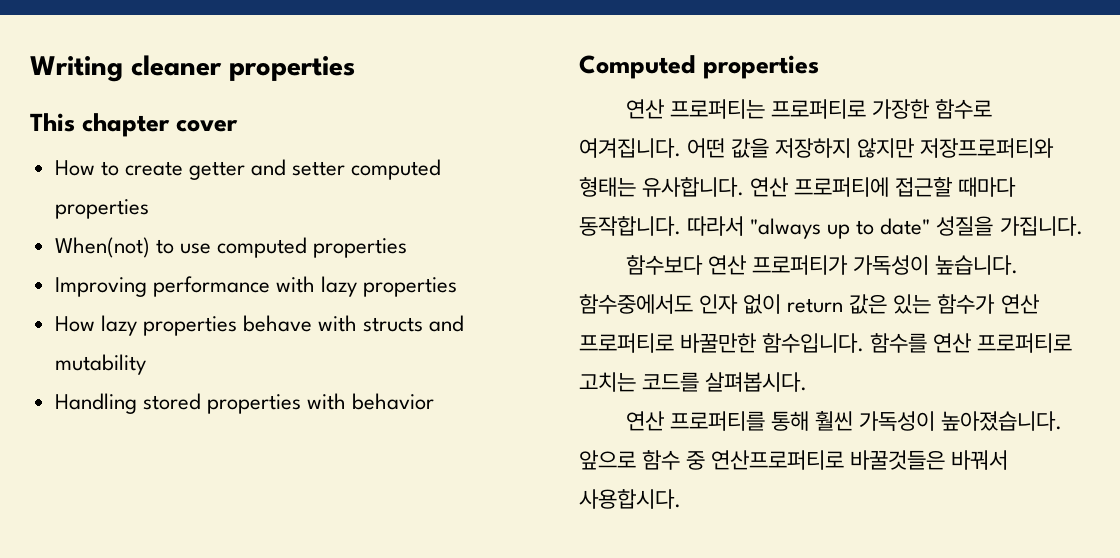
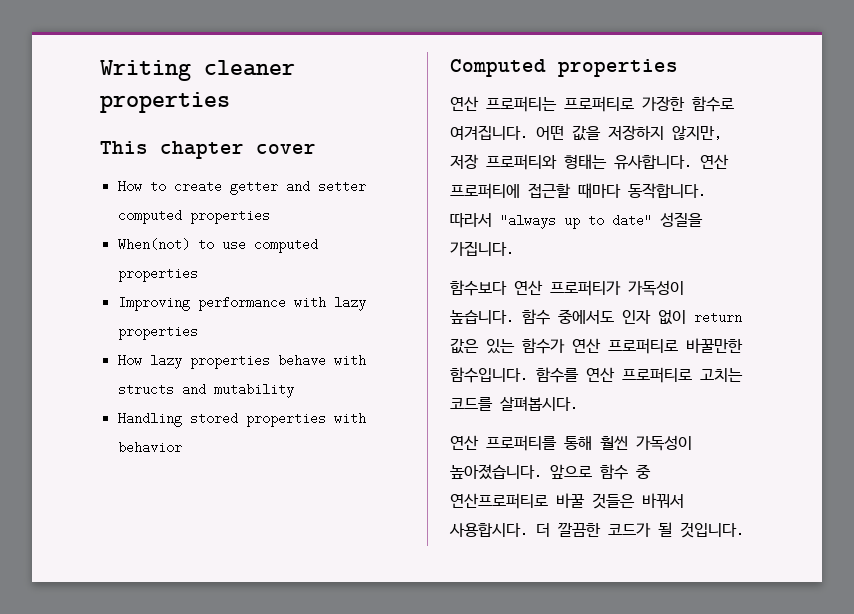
- 어떤 값을 저장하지 않지만 저장프로퍼티와 형태는 유사합니다.
+ 어떤 값을 저장하지 않지만, 저장 프로퍼티와 형태는 유사합니다.
- 함수중에서도 인자 없이 return 값은 있는 함수가 연산 프로퍼티로 바꿀만한 함수입니다.
+ 함수 중에서도 인자 없이 return 값은 있는 함수가 연산 프로퍼티로 바꿀만한 함수입니다.
- 앞으로 함수 중 연산프로퍼티로 바꿀것들은 바꿔서 사용합시다.
+ 앞으로 함수 중 연산프로퍼티로 바꿀 것들은 바꿔서 사용합시다. 더 깔끔한 코드가 될 것입니다.

